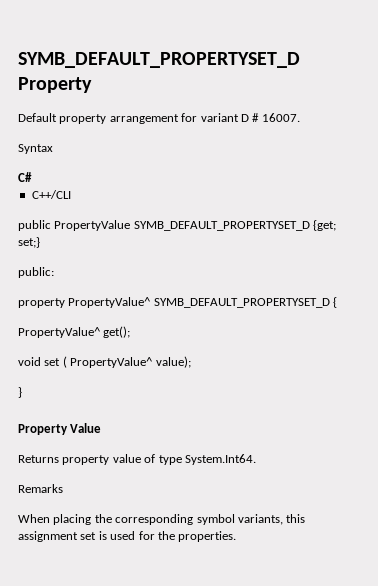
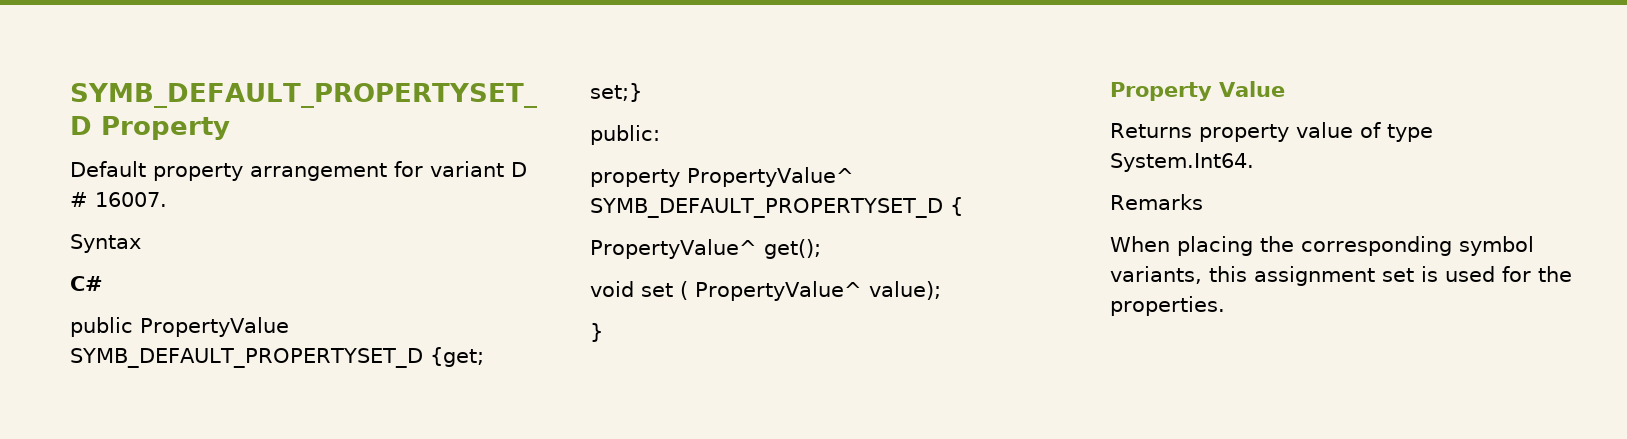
- C++/CLI

